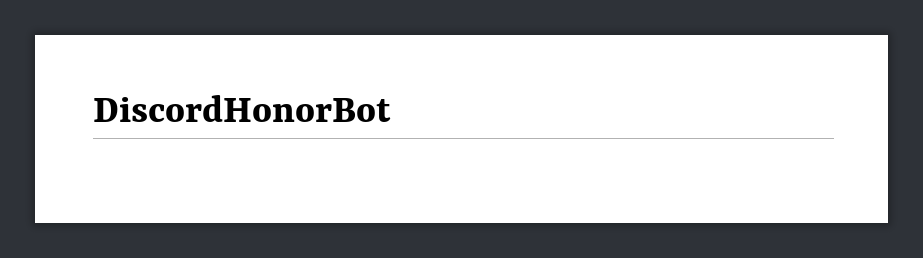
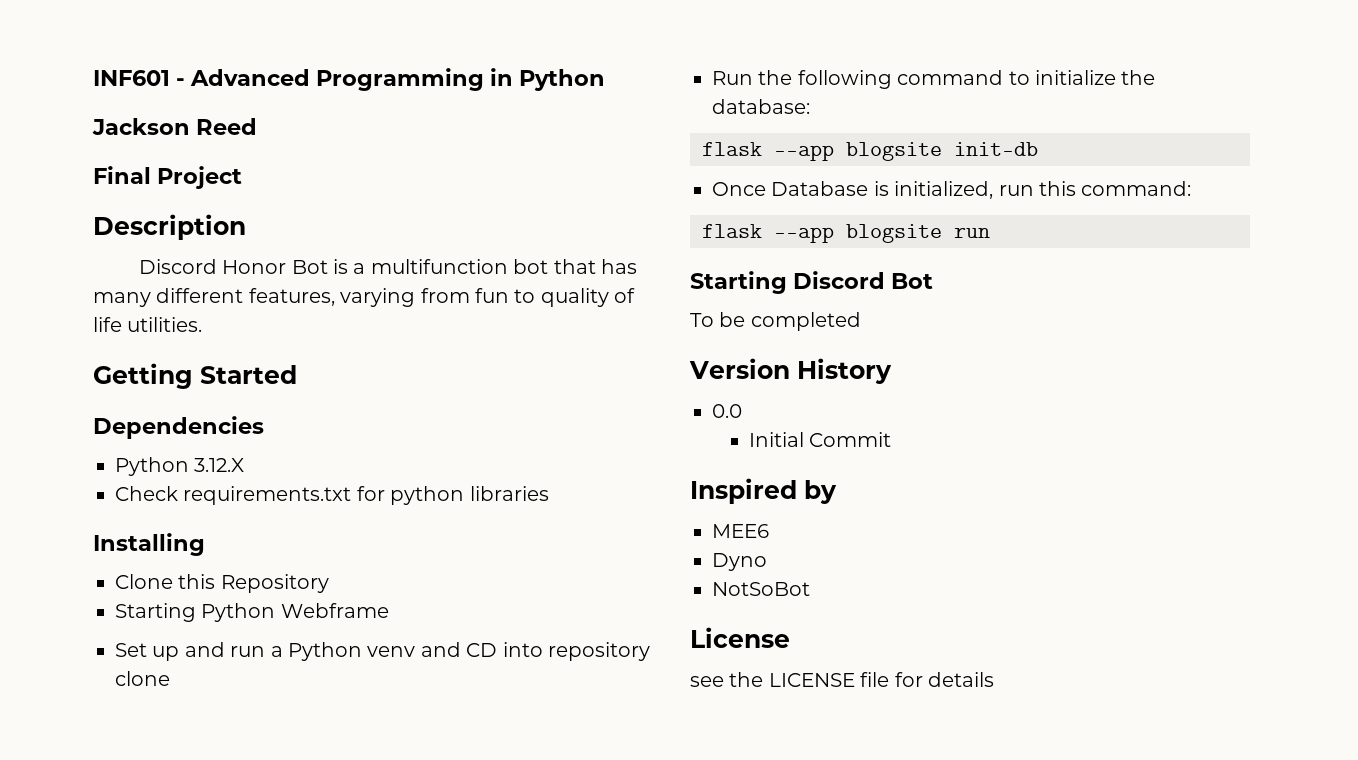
- DiscordHonorBot
+ INF601 - Advanced Programming in Python
+ Jackson Reed
+ Final Project
+ Description
+ Discord Honor Bot is a multifunction bot that has many different features, varying from fun to quality of life utilities.
+ Getting Started
+ Dependencies
+ Python 3.12.X
+ Check requirements.txt for python libraries
+ Installing
+ Clone this Repository
+ Starting Python Webframe
+ Set up and run a Python venv and CD into repository clone
+ Run the following command to initialize the database:
+ flask --app blogsite init-db
+ Once Database is initialized, run this command:
+ flask --app blogsite run
+ Starting Discord Bot
+ To be completed
+ Version History
+ 0.0
+ Initial Commit
+ Inspired by
+ MEE6
+ Dyno
+ NotSoBot
+ License
+ see the LICENSE file for details

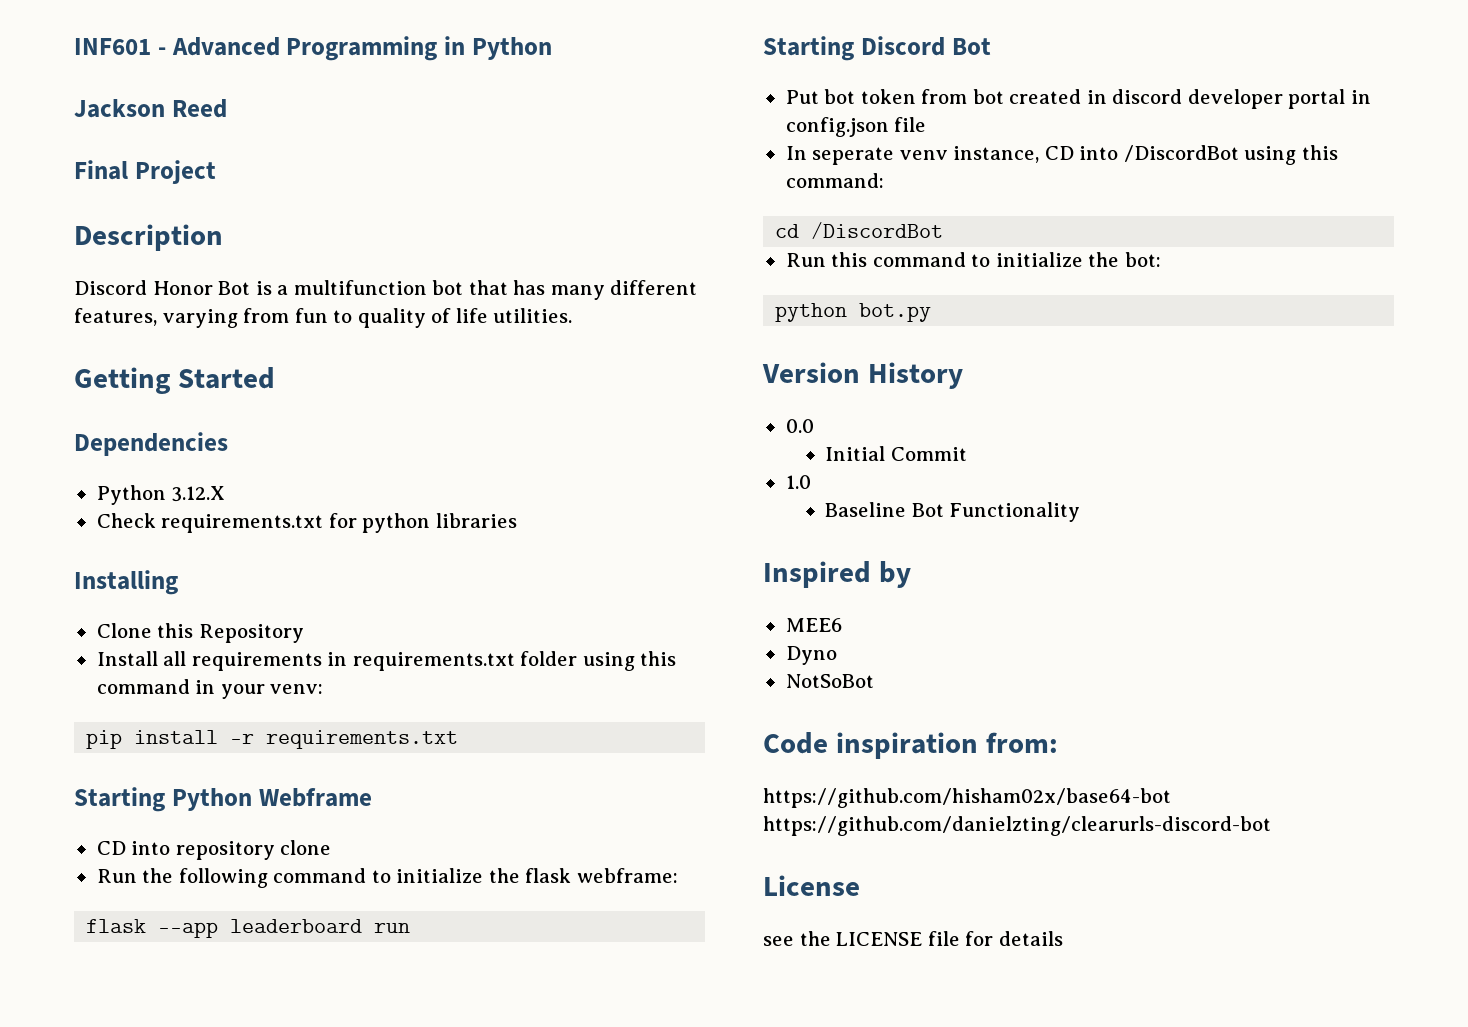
+ Install all requirements in requirements.txt folder using this command in your venv:
+ pip install -r requirements.txt
  Starting Python Webframe
- Set up and run a Python venv and CD into repository clone
+ CD into repository clone
- Run the following command to initialize the database:
- flask --app blogsite init-db
- Once Database is initialized, run this command:
- flask --app blogsite run
+ Run the following command to initialize the flask webframe:
+ flask --app leaderboard run
  Starting Discord Bot
- To be completed
+ Put bot token from bot created in discord developer portal in config.json file
+ In seperate venv instance, CD into /DiscordBot using this command:
+ cd /DiscordBot
+ Run this command to initialize the bot:
+ python bot.py
+ 1.0
+ Baseline Bot Functionality
+ Code inspiration from:
+ https://github.com/hisham02x/base64-bot https://github.com/danielzting/clearurls-discord-bot

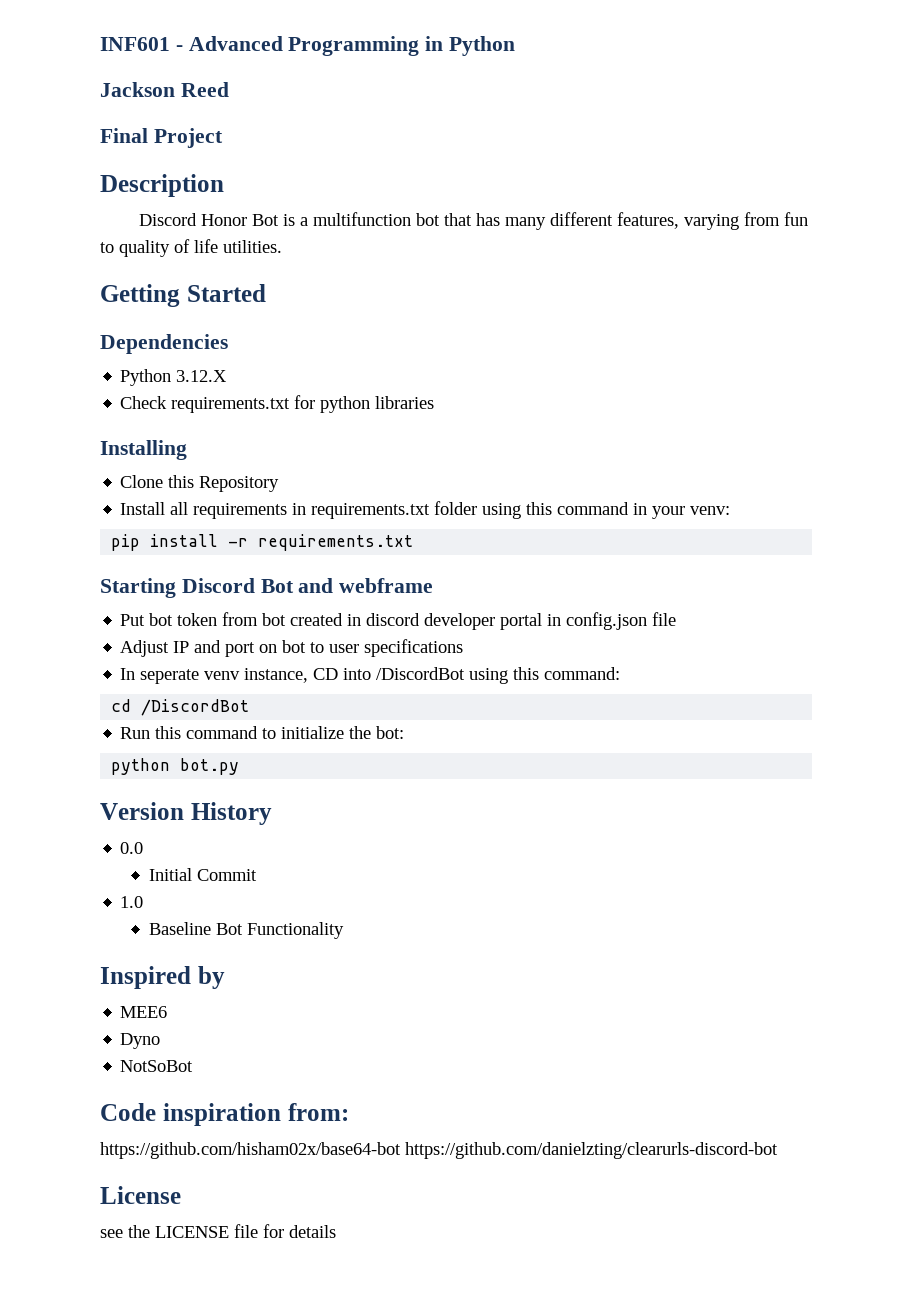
- Starting Python Webframe
- CD into repository clone
- Run the following command to initialize the flask webframe:
- flask --app leaderboard run
- Starting Discord Bot
+ Starting Discord Bot and webframe
+ Adjust IP and port on bot to user specifications

